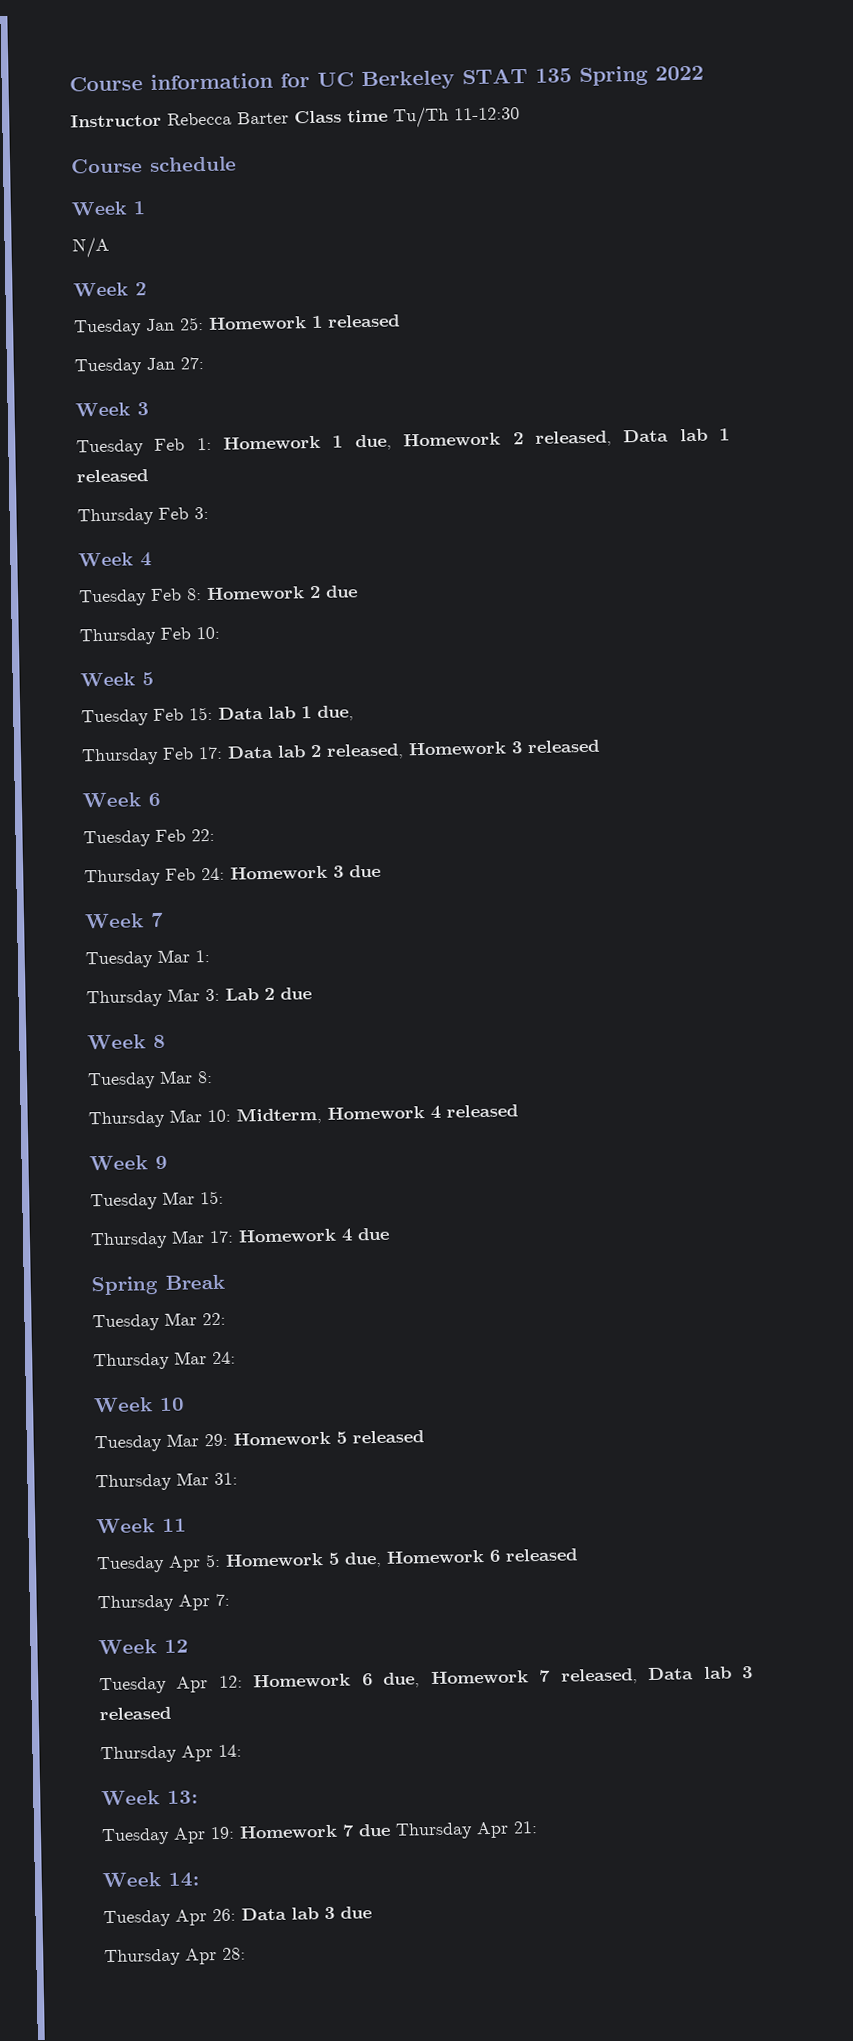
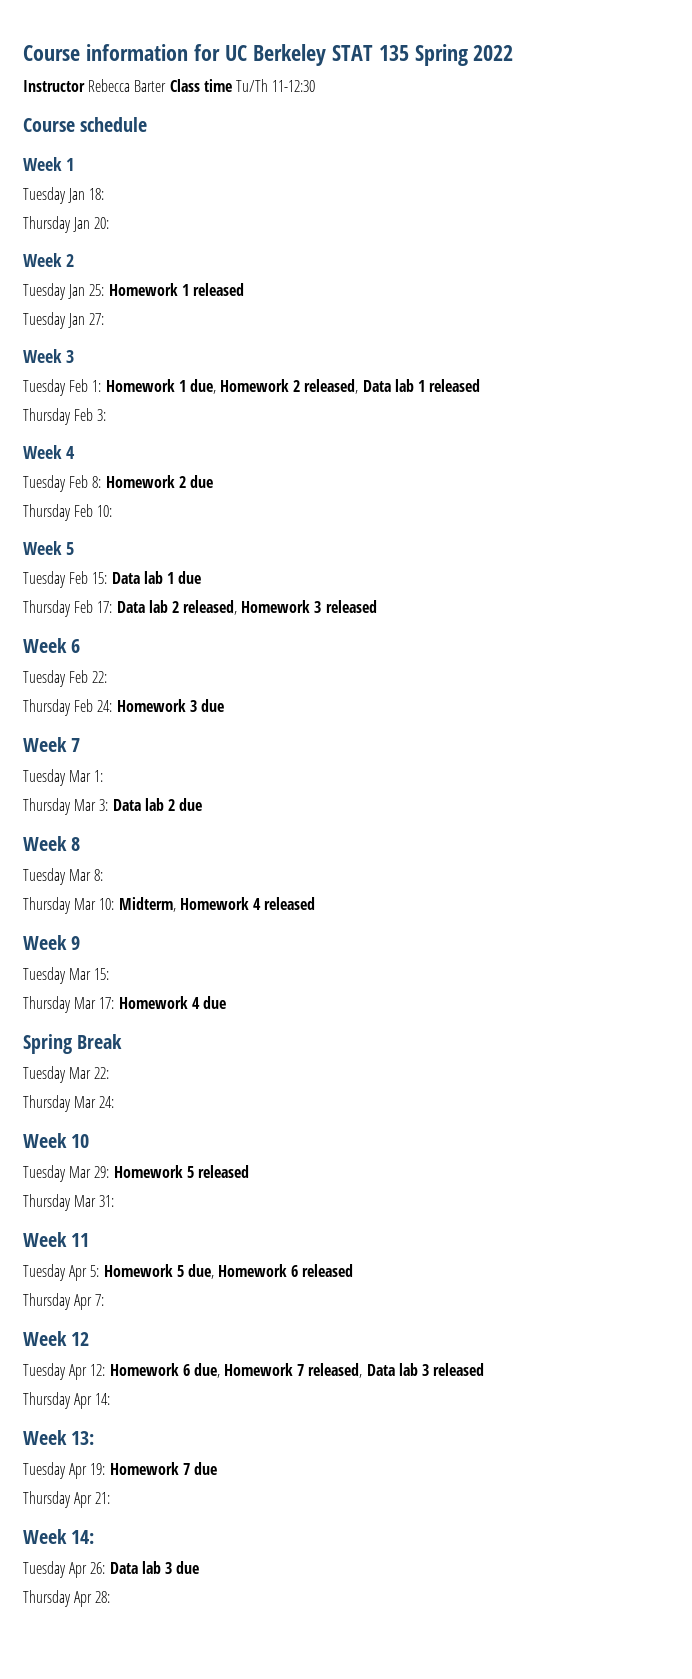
- N/A
+ Tuesday Jan 18:
+ Thursday Jan 20:
- Tuesday Feb 15: Data lab 1 due,
+ Tuesday Feb 15: Data lab 1 due
- Thursday Mar 3: Lab 2 due
+ Thursday Mar 3: Data lab 2 due
- Tuesday Apr 19: Homework 7 due Thursday Apr 21:
+ Tuesday Apr 19: Homework 7 due
+ Thursday Apr 21:

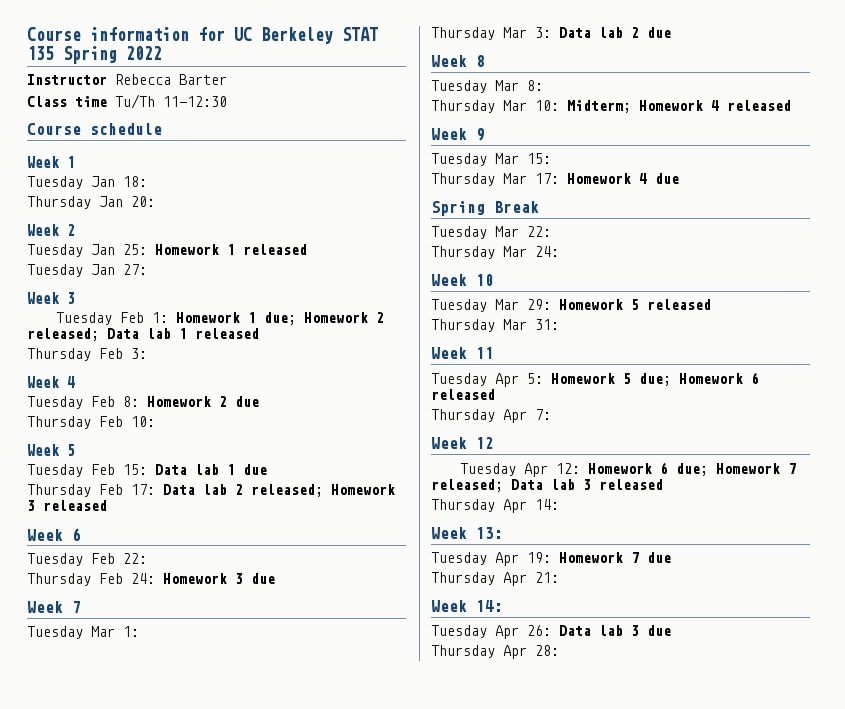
- Instructor Rebecca Barter Class time Tu/Th 11-12:30
+ Instructor Rebecca Barter
+ Class time Tu/Th 11-12:30
- Tuesday Feb 1: Homework 1 due, Homework 2 released, Data lab 1 released
+ Tuesday Feb 1: Homework 1 due; Homework 2 released; Data lab 1 released
- Thursday Feb 17: Data lab 2 released, Homework 3 released
+ Thursday Feb 17: Data lab 2 released; Homework 3 released
- Thursday Mar 10: Midterm, Homework 4 released
+ Thursday Mar 10: Midterm; Homework 4 released
- Tuesday Apr 5: Homework 5 due, Homework 6 released
+ Tuesday Apr 5: Homework 5 due; Homework 6 released
- Tuesday Apr 12: Homework 6 due, Homework 7 released, Data lab 3 released
+ Tuesday Apr 12: Homework 6 due; Homework 7 released; Data lab 3 released

